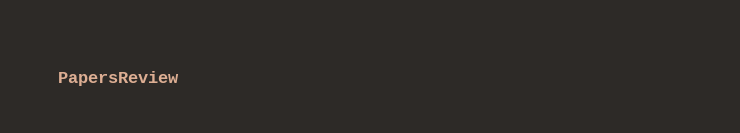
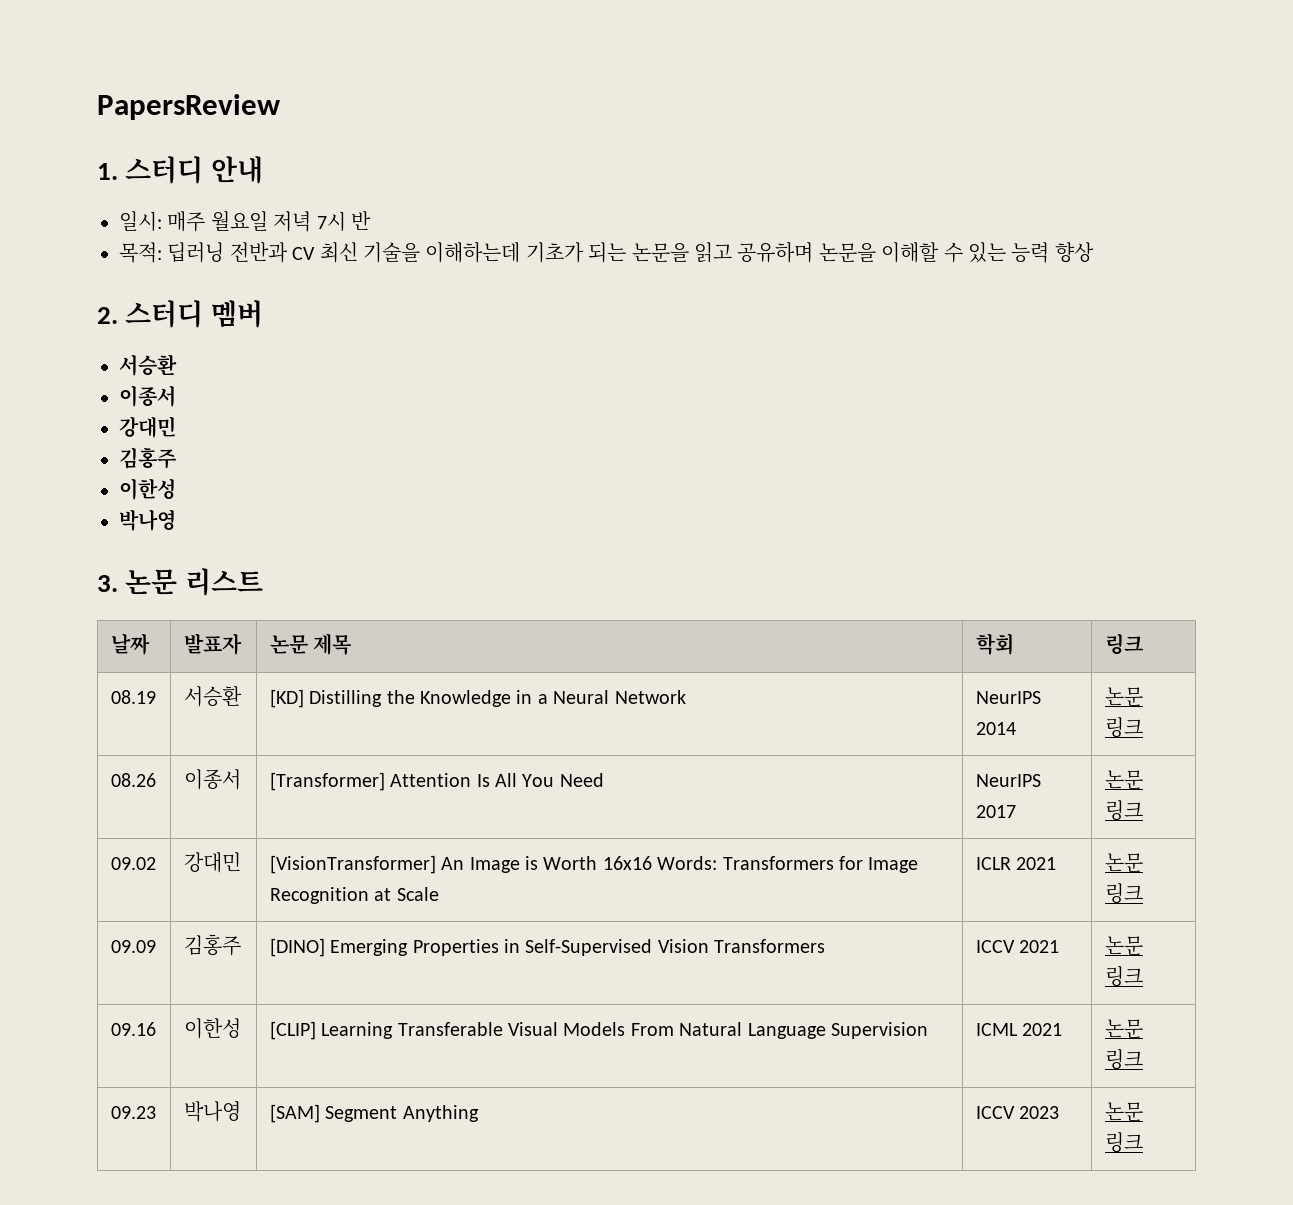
+ 1. 스터디 안내
+ 일시: 매주 월요일 저녁 7시 반
+ 목적: 딥러닝 전반과 CV 최신 기술을 이해하는데 기초가 되는 논문을 읽고 공유하며 논문을 이해할 수 있는 능력 향상
+ 2. 스터디 멤버
+ 서승환
+ 이종서
+ 강대민
+ 김홍주
+ 이한성
+ 박나영
+ 3. 논문 리스트
+ 날짜 | 발표자 | 논문 제목 | 학회 | 링크
+ 08.19 | 서승환 | [KD] Distilling the Knowledge in a Neural Network | NeurIPS 2014 | 논문 링크
+ 08.26 | 이종서 | [Transformer] Attention Is All You Need | NeurIPS 2017 | 논문 링크
+ 09.02 | 강대민 | [VisionTransformer] An Image is Worth 16x16 Words: Transformers for Image Recognition at Scale | ICLR 2021 | 논문 링크
+ 09.09 | 김홍주 | [DINO] Emerging Properties in Self-Supervised Vision Transformers | ICCV 2021 | 논문 링크
+ 09.16 | 이한성 | [CLIP] Learning Transferable Visual Models From Natural Language Supervision | ICML 2021 | 논문 링크
+ 09.23 | 박나영 | [SAM] Segment Anything | ICCV 2023 | 논문 링크

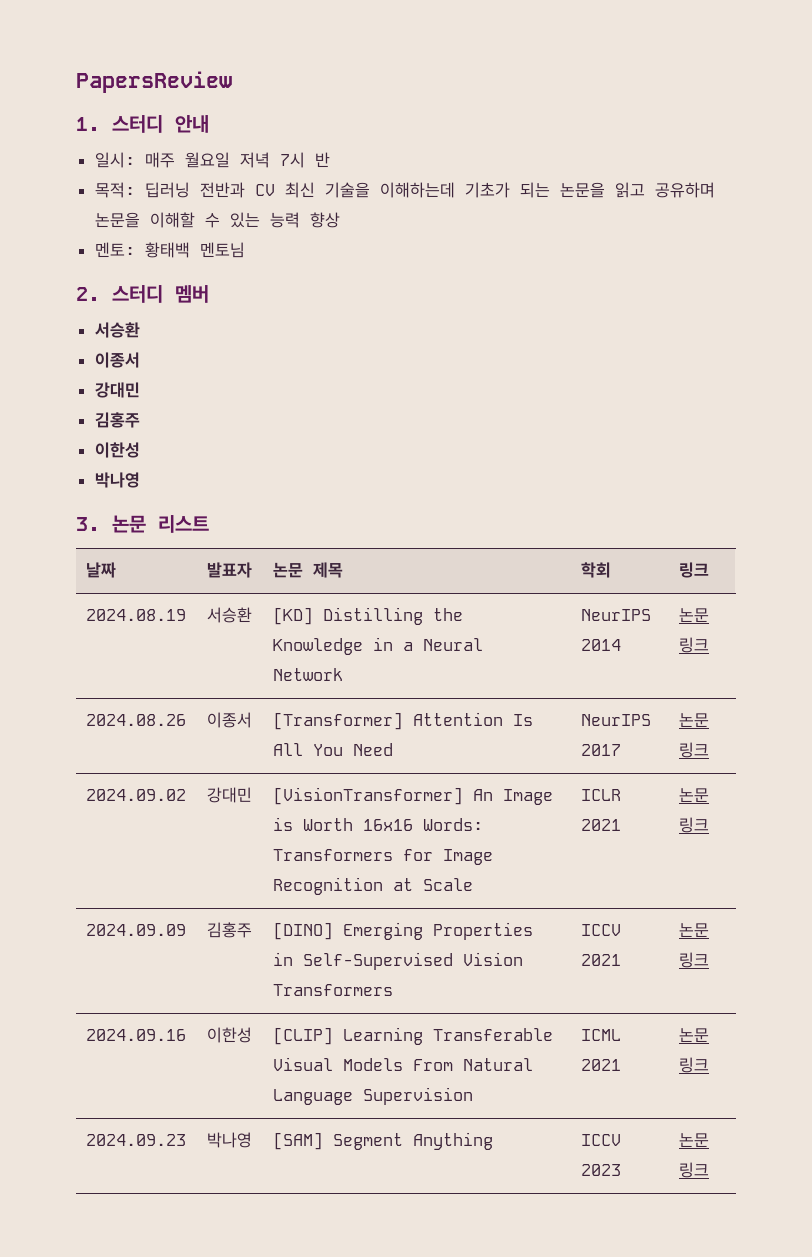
+ 멘토: 황태백 멘토님
- 08.19 | 서승환 | [KD] Distilling the Knowledge in a Neural Network | NeurIPS 2014 | 논문 링크
+ 2024.08.19 | 서승환 | [KD] Distilling the Knowledge in a Neural Network | NeurIPS 2014 | 논문 링크
- 08.26 | 이종서 | [Transformer] Attention Is All You Need | NeurIPS 2017 | 논문 링크
+ 2024.08.26 | 이종서 | [Transformer] Attention Is All You Need | NeurIPS 2017 | 논문 링크
- 09.02 | 강대민 | [VisionTransformer] An Image is Worth 16x16 Words: Transformers for Image Recognition at Scale | ICLR 2021 | 논문 링크
+ 2024.09.02 | 강대민 | [VisionTransformer] An Image is Worth 16x16 Words: Transformers for Image Recognition at Scale | ICLR 2021 | 논문 링크
- 09.09 | 김홍주 | [DINO] Emerging Properties in Self-Supervised Vision Transformers | ICCV 2021 | 논문 링크
+ 2024.09.09 | 김홍주 | [DINO] Emerging Properties in Self-Supervised Vision Transformers | ICCV 2021 | 논문 링크
- 09.16 | 이한성 | [CLIP] Learning Transferable Visual Models From Natural Language Supervision | ICML 2021 | 논문 링크
+ 2024.09.16 | 이한성 | [CLIP] Learning Transferable Visual Models From Natural Language Supervision | ICML 2021 | 논문 링크
- 09.23 | 박나영 | [SAM] Segment Anything | ICCV 2023 | 논문 링크
+ 2024.09.23 | 박나영 | [SAM] Segment Anything | ICCV 2023 | 논문 링크

